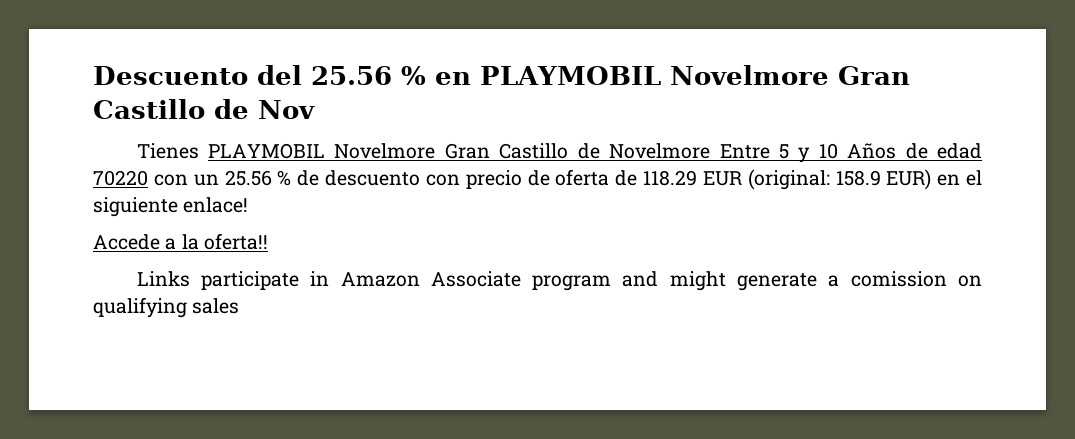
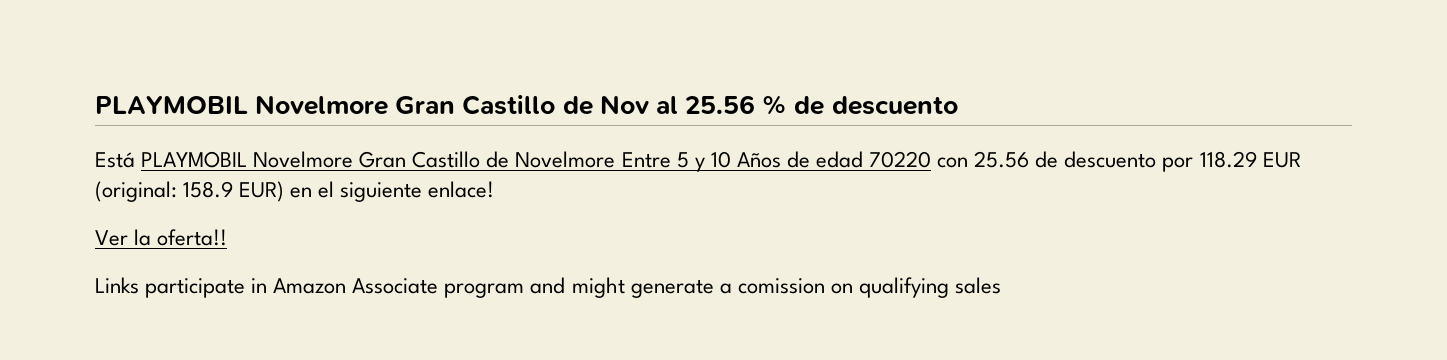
- Descuento del 25.56 % en PLAYMOBIL Novelmore Gran Castillo de Nov
- Tienes PLAYMOBIL Novelmore Gran Castillo de Novelmore Entre 5 y 10 Años de edad 70220 con un 25.56 % de descuento con precio de oferta de 118.29 EUR (original: 158.9 EUR) en el siguiente enlace!
+ PLAYMOBIL Novelmore Gran Castillo de Nov al 25.56 % de descuento
+ Está PLAYMOBIL Novelmore Gran Castillo de Novelmore Entre 5 y 10 Años de edad 70220 con 25.56 de descuento por 118.29 EUR (original: 158.9 EUR) en el siguiente enlace!
- Accede a la oferta!!
+ Ver la oferta!!

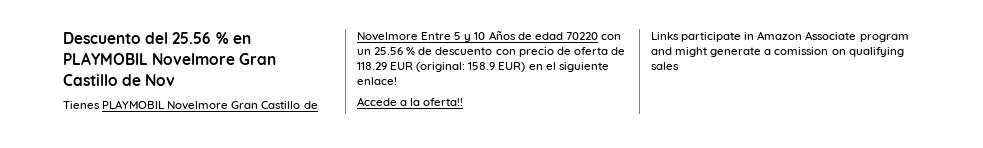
- PLAYMOBIL Novelmore Gran Castillo de Nov al 25.56 % de descuento
- Está PLAYMOBIL Novelmore Gran Castillo de Novelmore Entre 5 y 10 Años de edad 70220 con 25.56 de descuento por 118.29 EUR (original: 158.9 EUR) en el siguiente enlace!
+ Descuento del 25.56 % en PLAYMOBIL Novelmore Gran Castillo de Nov
+ Tienes PLAYMOBIL Novelmore Gran Castillo de Novelmore Entre 5 y 10 Años de edad 70220 con un 25.56 % de descuento con precio de oferta de 118.29 EUR (original: 158.9 EUR) en el siguiente enlace!
- Ver la oferta!!
+ Accede a la oferta!!

